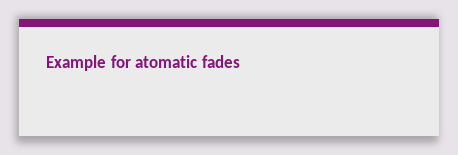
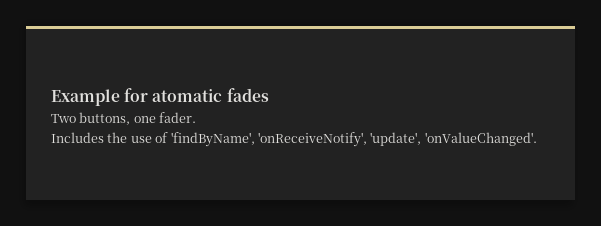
+ Two buttons, one fader.
+ Includes the use of 'findByName', 'onReceiveNotify', 'update', 'onValueChanged'.

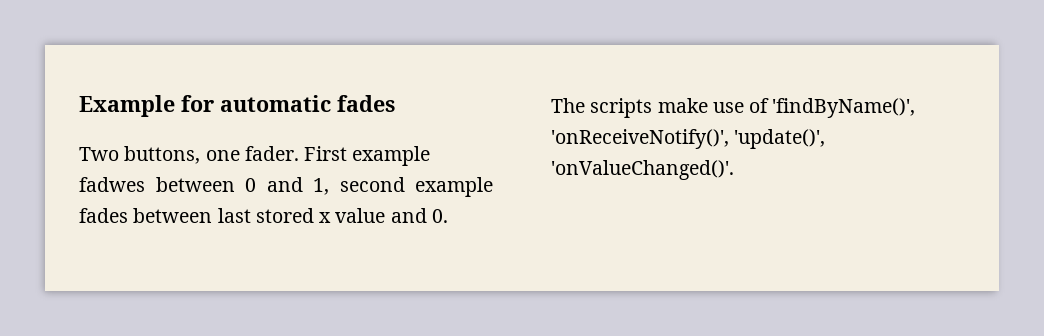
- Example for atomatic fades
+ Example for automatic fades
- Two buttons, one fader.
- Includes the use of 'findByName', 'onReceiveNotify', 'update', 'onValueChanged'.
+ Two buttons, one fader. First example fadwes between 0 and 1, second example fades between last stored x value and 0.
+ The scripts make use of 'findByName()', 'onReceiveNotify()', 'update()', 'onValueChanged()'.

